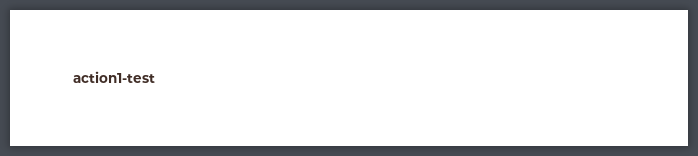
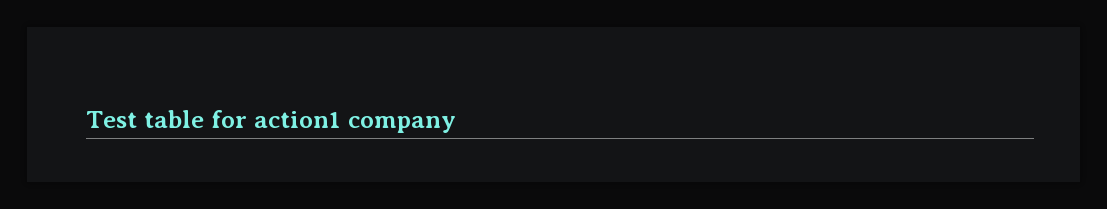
- action1-test
+ Test table for action1 company

